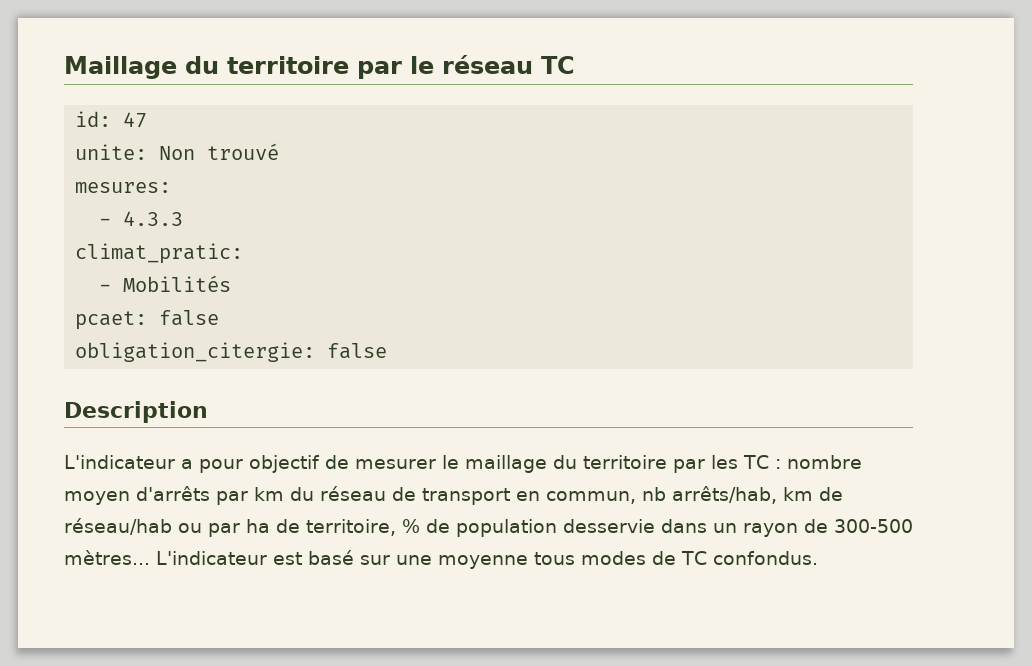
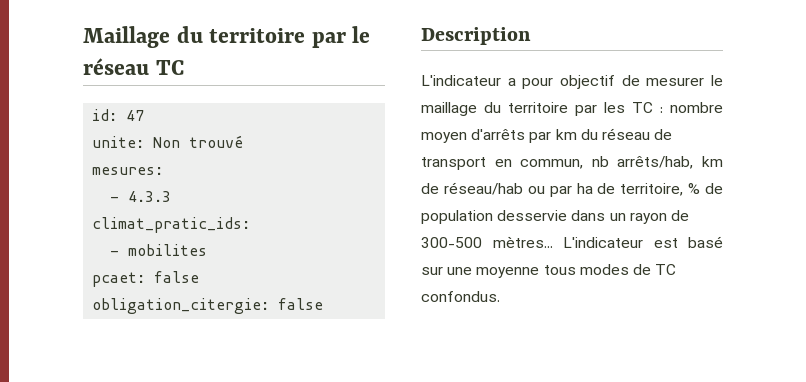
- climat_pratic:
- - Mobilités
+ climat_pratic_ids:
+ - mobilites

